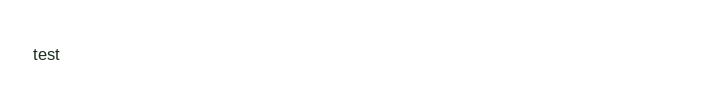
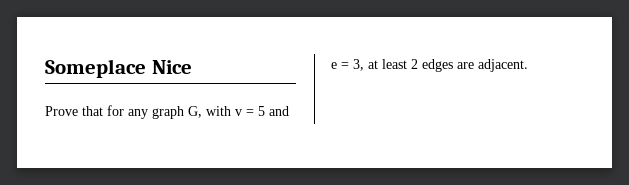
- test
+ Someplace Nice
+ Prove that for any graph G, with v = 5 and e = 3, at least 2 edges are adjacent.

